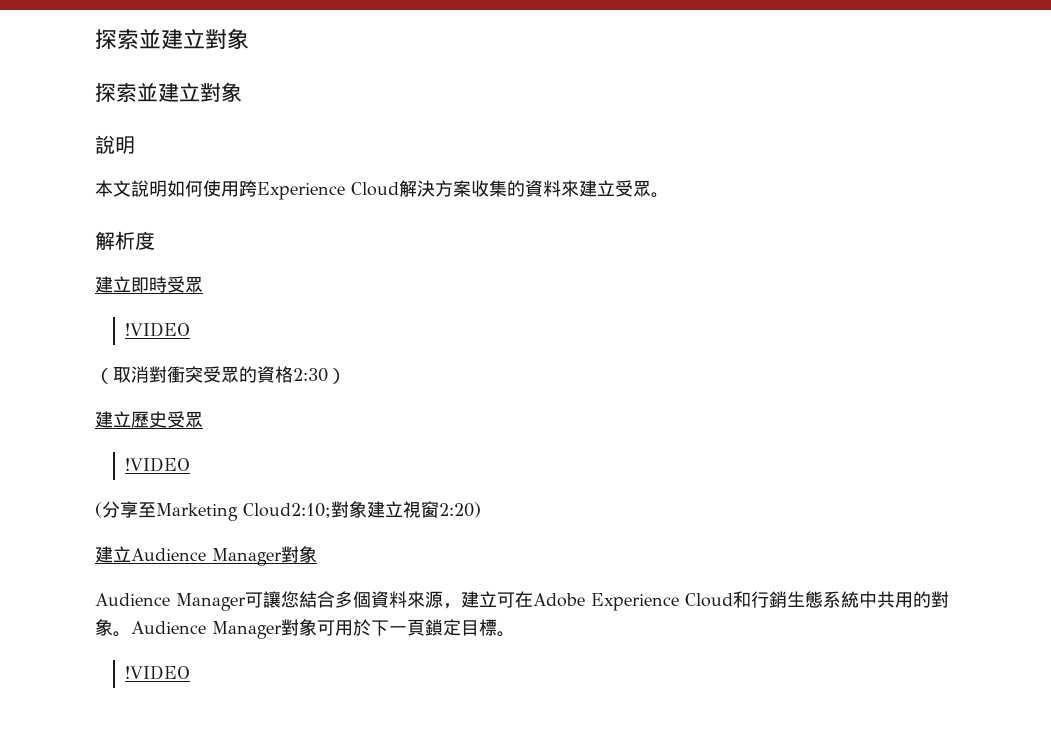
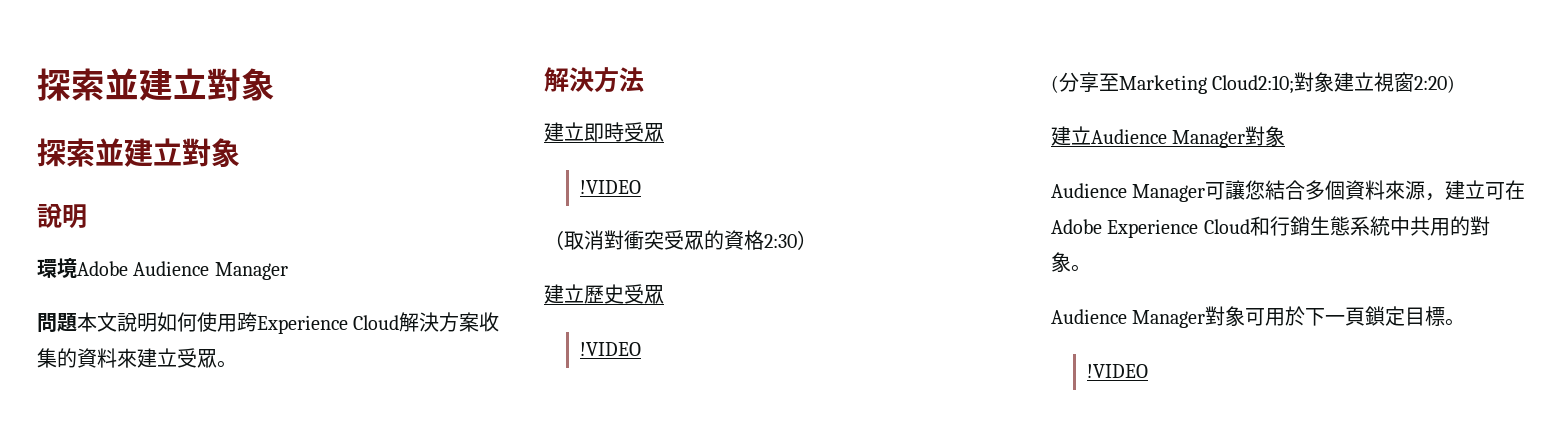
- 本文說明如何使用跨Experience Cloud解決方案收集的資料來建立受眾。
+ 環境Adobe Audience Manager
+ 問題本文說明如何使用跨Experience Cloud解決方案收集的資料來建立受眾。
- 解析度
+ 解決方法
- Audience Manager可讓您結合多個資料來源，建立可在Adobe Experience Cloud和行銷生態系統中共用的對象。Audience Manager對象可用於下一頁鎖定目標。
+ Audience Manager可讓您結合多個資料來源，建立可在Adobe Experience Cloud和行銷生態系統中共用的對象。
+ Audience Manager對象可用於下一頁鎖定目標。

